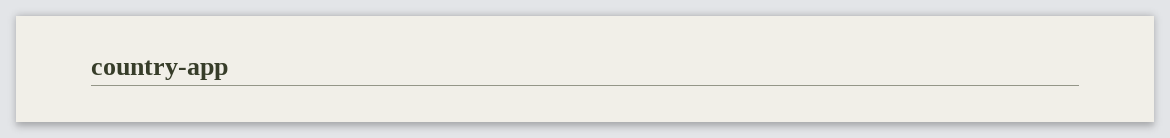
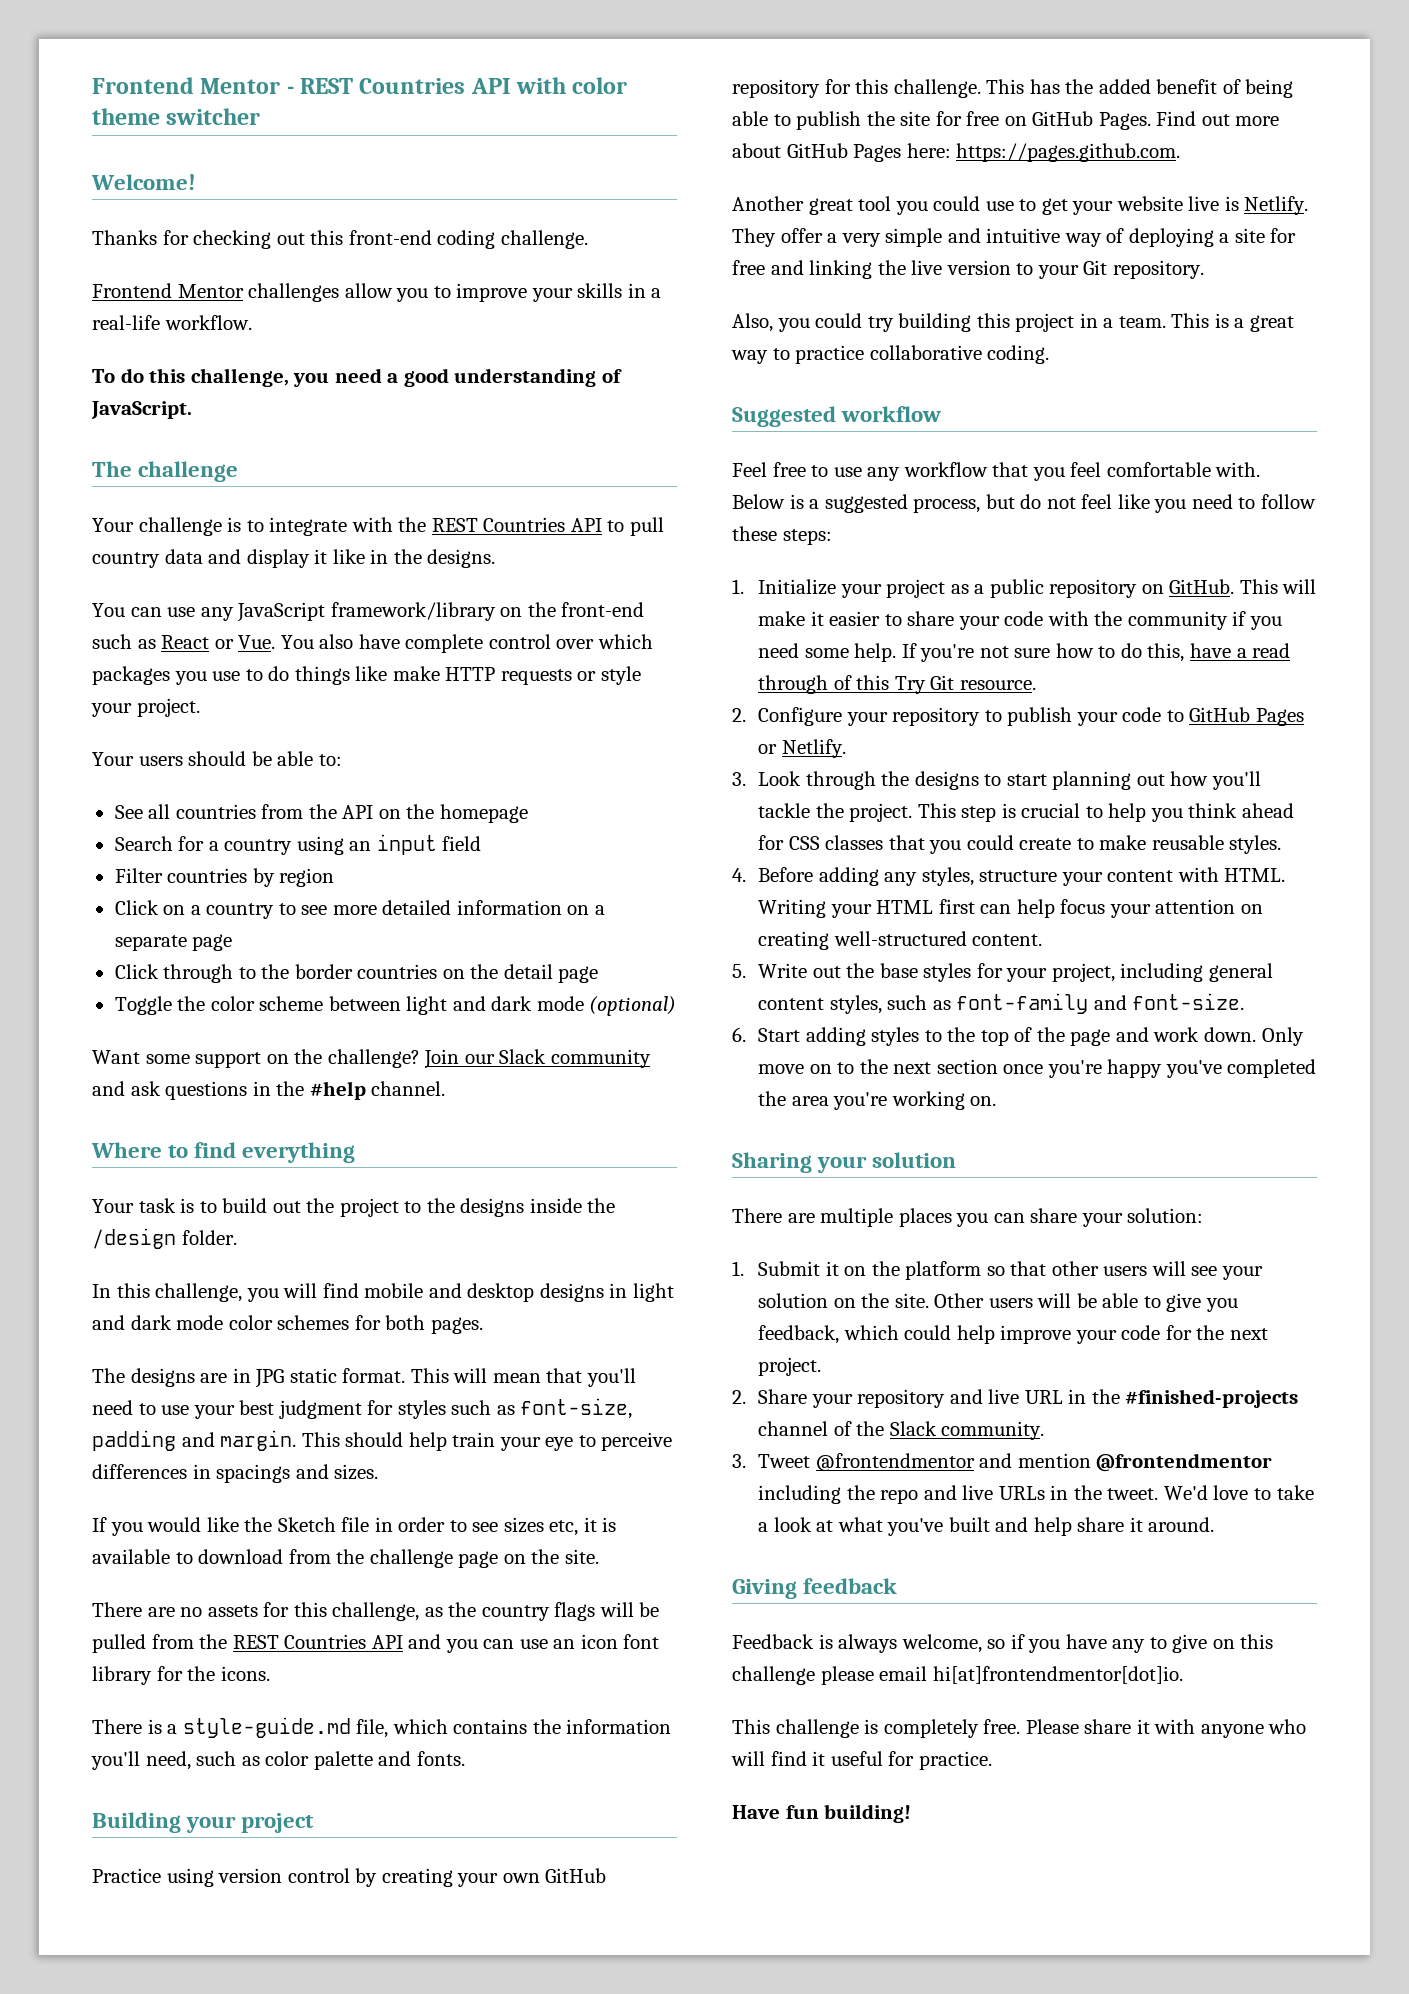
- country-app
+ Frontend Mentor - REST Countries API with color theme switcher
+ Welcome!
+ Thanks for checking out this front-end coding challenge.
+ Frontend Mentor challenges allow you to improve your skills in a real-life workflow.
+ To do this challenge, you need a good understanding of JavaScript.
+ The challenge
+ Your challenge is to integrate with the REST Countries API to pull country data and display it like in the designs.
+ You can use any JavaScript framework/library on the front-end such as React or Vue. You also have complete control over which packages you use to do things like make HTTP requests or style your project.
+ Your users should be able to:
+ See all countries from the API on the homepage
+ Search for a country using an input field
+ Filter countries by region
+ Click on a country to see more detailed information on a separate page
+ Click through to the border countries on the detail page
+ Toggle the color scheme between light and dark mode (optional)
+ Want some support on the challenge? Join our Slack community and ask questions in the #help channel.
+ Where to find everything
+ Your task is to build out the project to the designs inside the /design folder.
+ In this challenge, you will find mobile and desktop designs in light and dark mode color schemes for both pages.
+ The designs are in JPG static format. This will mean that you'll need to use your best judgment for styles such as font-size, padding and margin. This should help train your eye to perceive differences in spacings and sizes.
+ If you would like the Sketch file in order to see sizes etc, it is available to download from the challenge page on the site.
+ There are no assets for this challenge, as the country flags will be pulled from the REST Countries API and you can use an icon font library for the icons.
+ There is a style-guide.md file, which contains the information you'll need, such as color palette and fonts.
+ Building your project
+ Practice using version control by creating your own GitHub repository for this challenge. This has the added benefit of being able to publish the site for free on GitHub Pages. Find out more about GitHub Pages here: https://pages.github.com.
+ Another great tool you could use to get your website live is Netlify. They offer a very simple and intuitive way of deploying a site for free and linking the live version to your Git repository.
+ Also, you could try building this project in a team. This is a great way to practice collaborative coding.
+ Suggested workflow
+ Feel free to use any workflow that you feel comfortable with. Below is a suggested process, but do not feel like you need to follow these steps:
+ 1. Initialize your project as a public repository on GitHub. This will make it easier to share your code with the community if you need some help. If you're not sure how to do this, have a read through of this Try Git resource.
+ 2. Configure your repository to publish your code to GitHub Pages or Netlify.
+ 3. Look through the designs to start planning out how you'll tackle the project. This step is crucial to help you think ahead for CSS classes that you could create to make reusable styles.
+ 4. Before adding any styles, structure your content with HTML. Writing your HTML first can help focus your attention on creating well-structured content.
+ 5. Write out the base styles for your project, including general content styles, such as font-family and font-size.
+ 6. Start adding styles to the top of the page and work down. Only move on to the next section once you're happy you've completed the area you're working on.
+ Sharing your solution
+ There are multiple places you can share your solution:
+ 1. Submit it on the platform so that other users will see your solution on the site. Other users will be able to give you feedback, which could help improve your code for the next project.
+ 2. Share your repository and live URL in the #finished-projects channel of the Slack community.
+ 3. Tweet @frontendmentor and mention @frontendmentor including the repo and live URLs in the tweet. We'd love to take a look at what you've built and help share it around.
+ Giving feedback
+ Feedback is always welcome, so if you have any to give on this challenge please email hi[at]frontendmentor[dot]io.
+ This challenge is completely free. Please share it with anyone who will find it useful for practice.
+ Have fun building!

